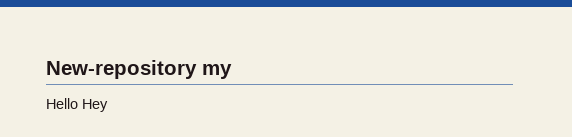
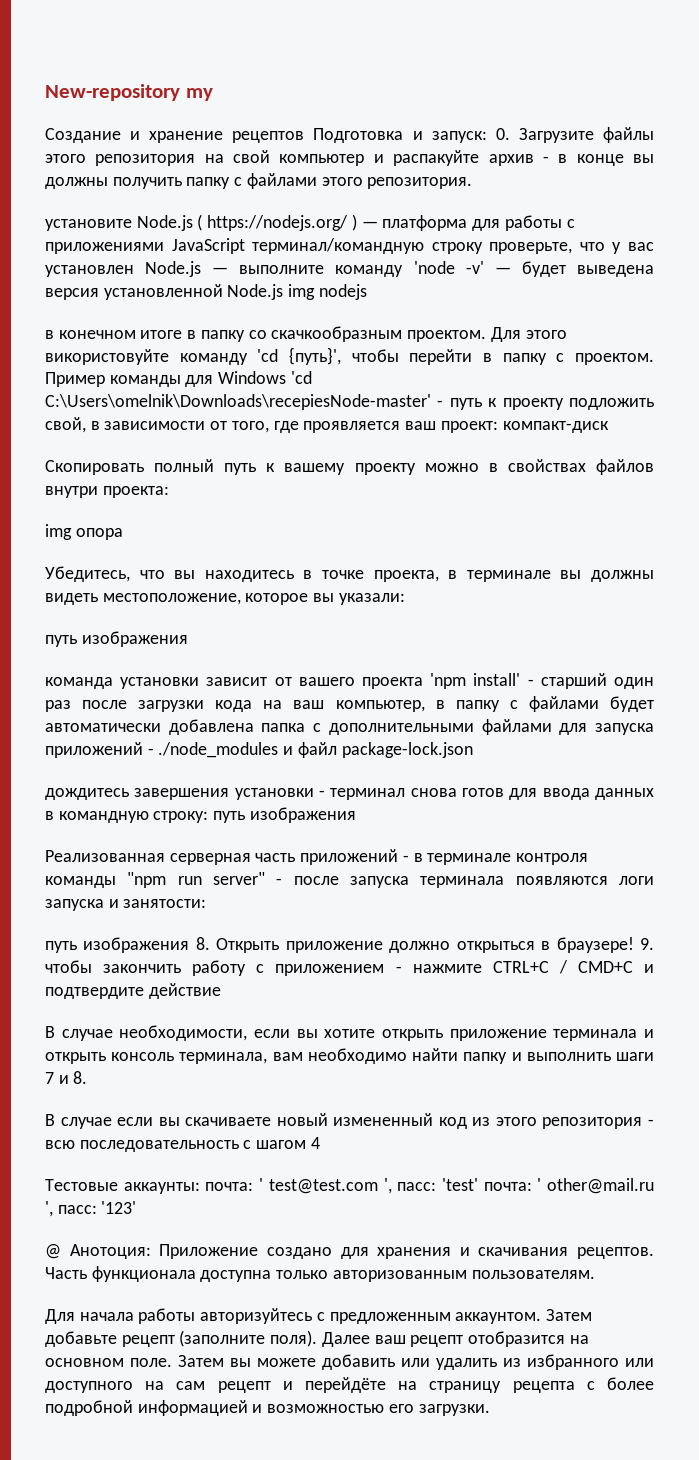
- Hello Hey
+ Создание и хранение рецептов Подготовка и запуск: 0. Загрузите файлы этого репозитория на свой компьютер и распакуйте архив - в конце вы должны получить папку с файлами этого репозитория.
+ установите Node.js ( https://nodejs.org/ ) — платформа для работы с приложениями JavaScript терминал/командную строку проверьте, что у вас установлен Node.js — выполните команду 'node -v' — будет выведена версия установленной Node.js img nodejs
+ в конечном итоге в папку со скачкообразным проектом. Для этого використовуйте команду 'cd {путь}', чтобы перейти в папку с проектом. Пример команды для Windows 'cd C:\Users\omelnik\Downloads\recepiesNode-master' - путь к проекту подложить свой, в зависимости от того, где проявляется ваш проект: компакт-диск
+ Скопировать полный путь к вашему проекту можно в свойствах файлов внутри проекта:
+ img опора
+ Убедитесь, что вы находитесь в точке проекта, в терминале вы должны видеть местоположение, которое вы указали:
+ путь изображения
+ команда установки зависит от вашего проекта 'npm install' - старший один раз после загрузки кода на ваш компьютер, в папку с файлами будет автоматически добавлена папка с дополнительными файлами для запуска приложений - ./node_modules и файл package-lock.json
+ дождитесь завершения установки - терминал снова готов для ввода данных в командную строку: путь изображения
+ Реализованная серверная часть приложений - в терминале контроля команды "npm run server" - после запуска терминала появляются логи запуска и занятости:
+ путь изображения 8. Открыть приложение должно открыться в браузере! 9. чтобы закончить работу с приложением - нажмите CTRL+C / CMD+C и подтвердите действие
+ В случае необходимости, если вы хотите открыть приложение терминала и открыть консоль терминала, вам необходимо найти папку и выполнить шаги 7 и 8.
+ В случае если вы скачиваете новый измененный код из этого репозитория - всю последовательность с шагом 4
+ Тестовые аккаунты: почта: ' test@test.com ', пасс: 'test' почта: ' other@mail.ru ', пасс: '123'
+ @ Анотоция: Приложение создано для хранения и скачивания рецептов. Часть функционала доступна только авторизованным пользователям.
+ Для начала работы авторизуйтесь с предложенным аккаунтом. Затем добавьте рецепт (заполните поля). Далее ваш рецепт отобразится на основном поле. Затем вы можете добавить или удалить из избранного или доступного на сам рецепт и перейдёте на страницу рецепта с более подробной информацией и возможностью его загрузки.

